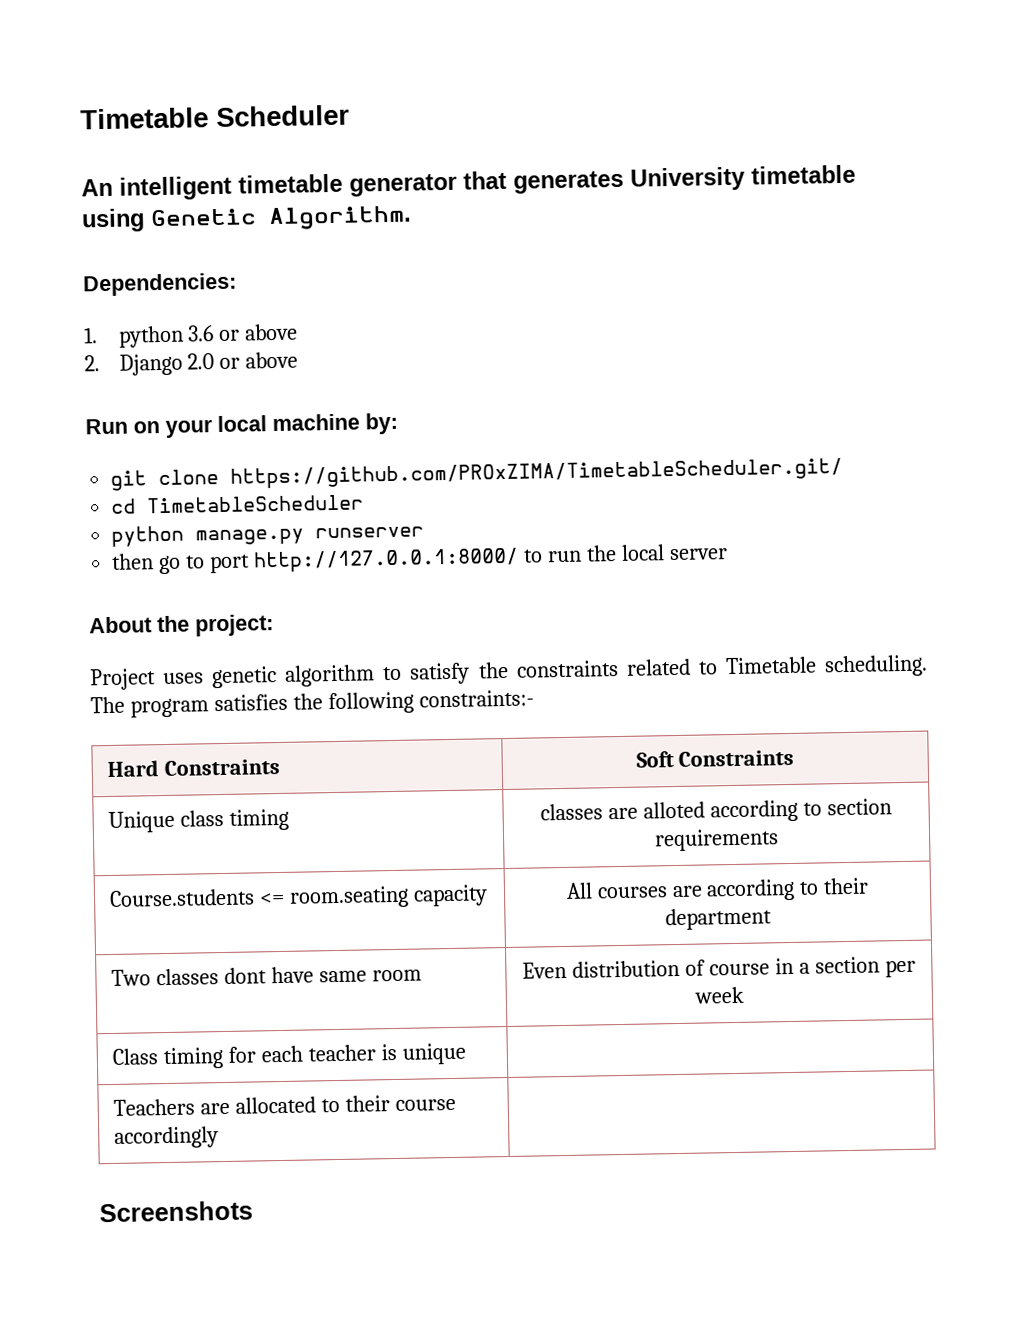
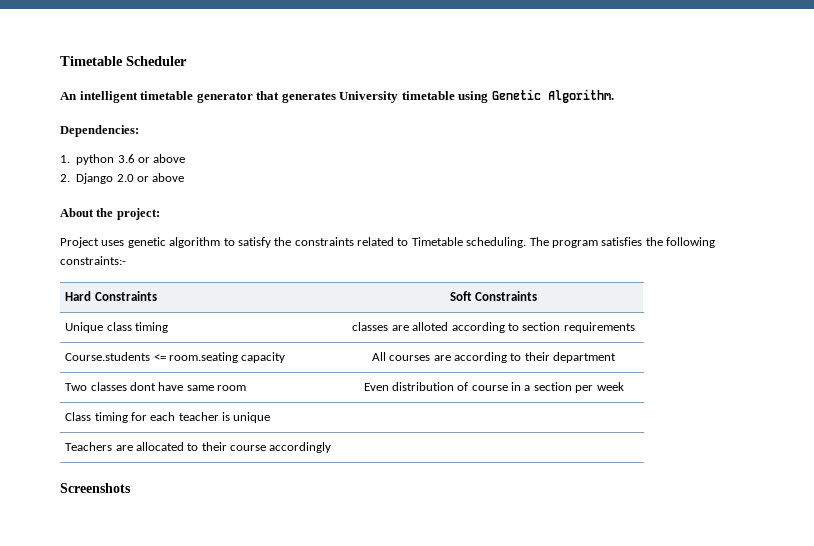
- Run on your local machine by:
- git clone https://github.com/PROxZIMA/TimetableScheduler.git/
- cd TimetableScheduler
- python manage.py runserver
- then go to port http://127.0.0.1:8000/ to run the local server

